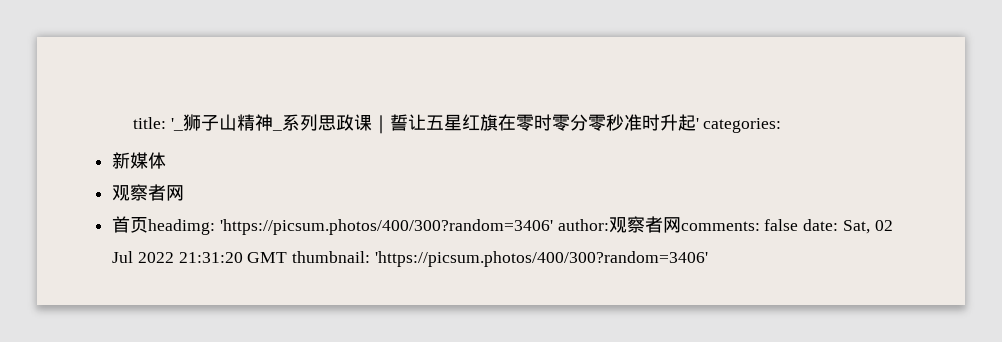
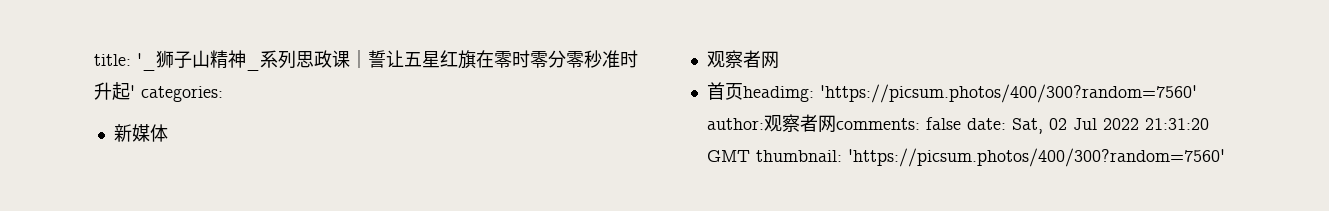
- 首页headimg: 'https://picsum.photos/400/300?random=3406' author:观察者网comments: false date: Sat, 02 Jul 2022 21:31:20 GMT thumbnail: 'https://picsum.photos/400/300?random=3406'
+ 首页headimg: 'https://picsum.photos/400/300?random=7560' author:观察者网comments: false date: Sat, 02 Jul 2022 21:31:20 GMT thumbnail: 'https://picsum.photos/400/300?random=7560'

